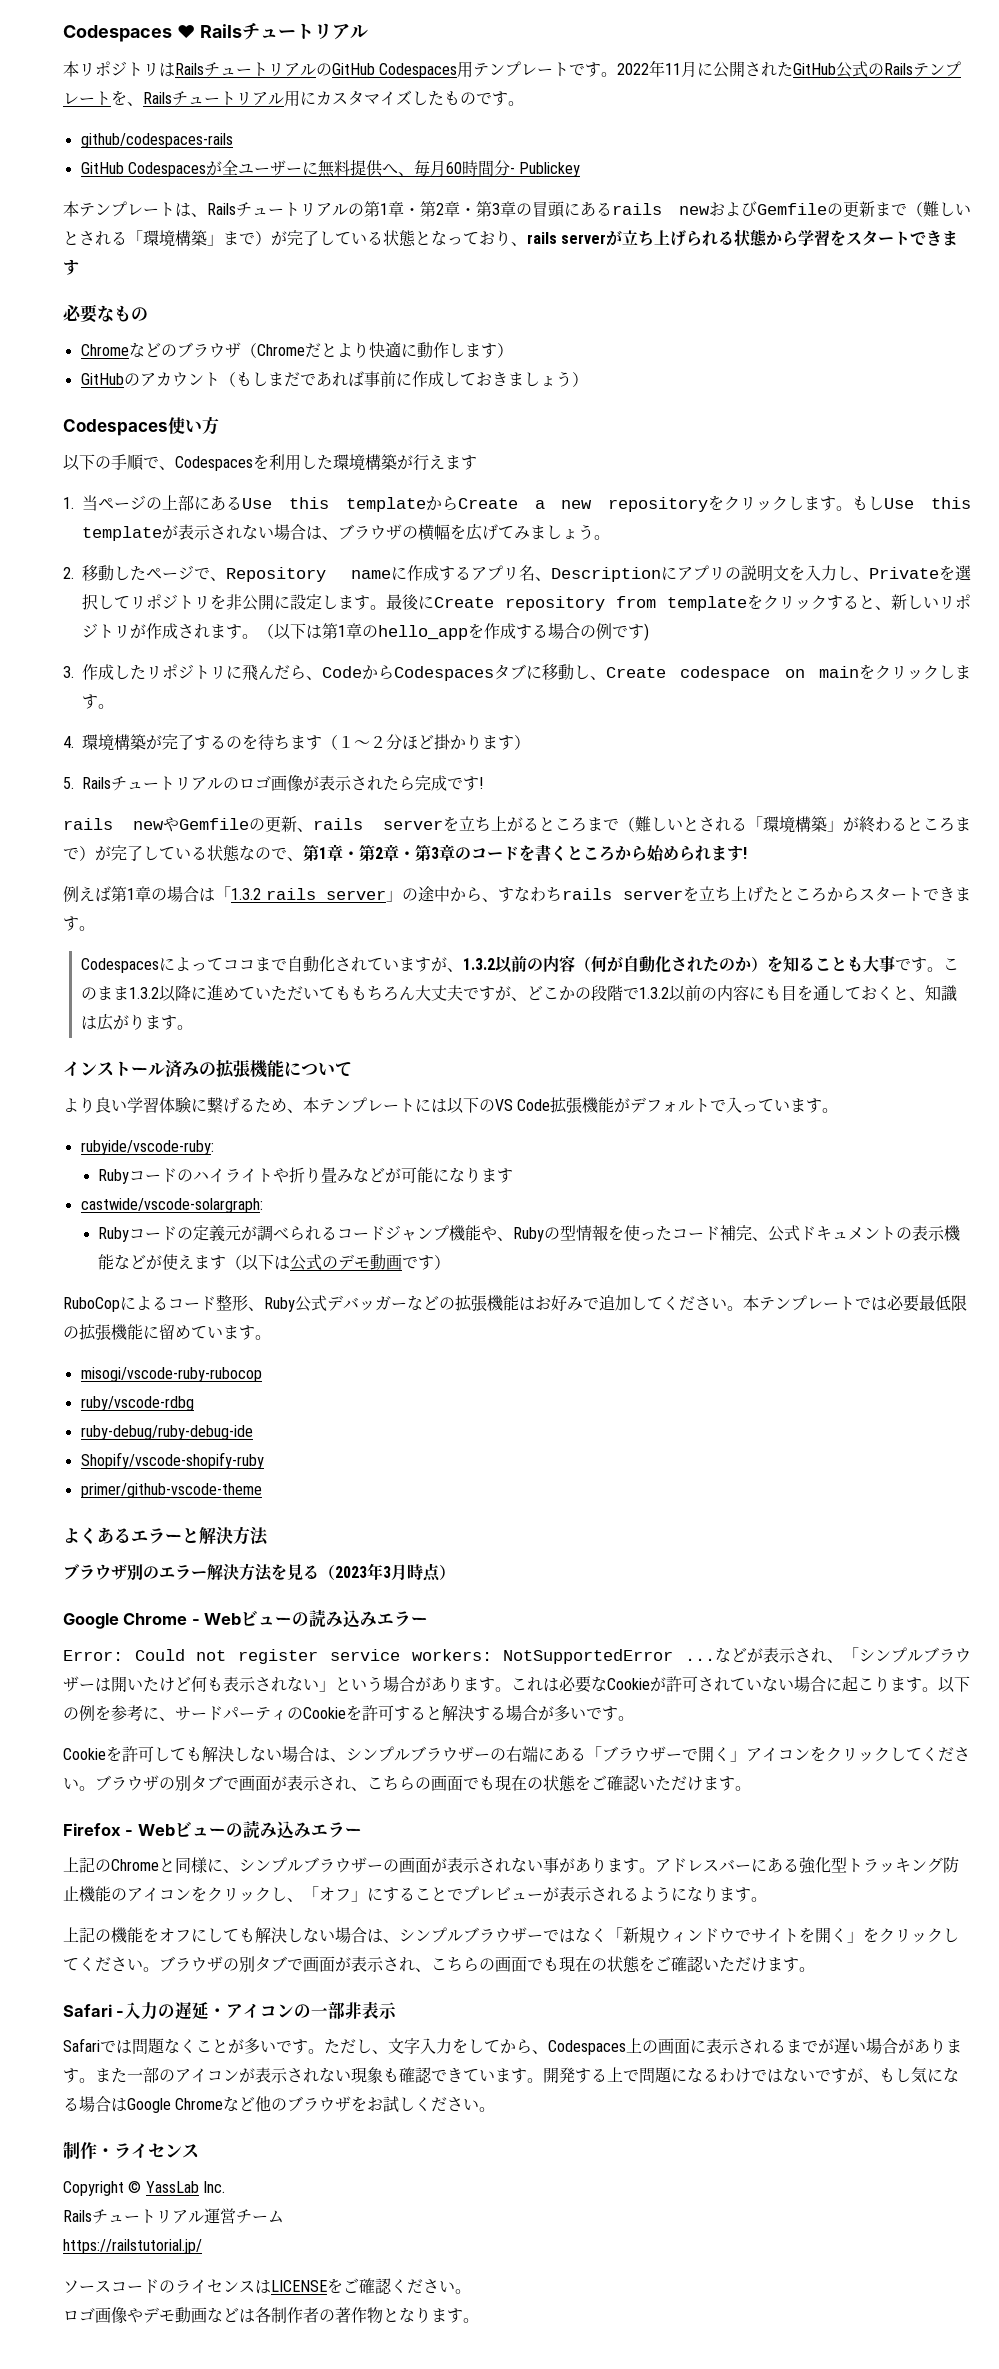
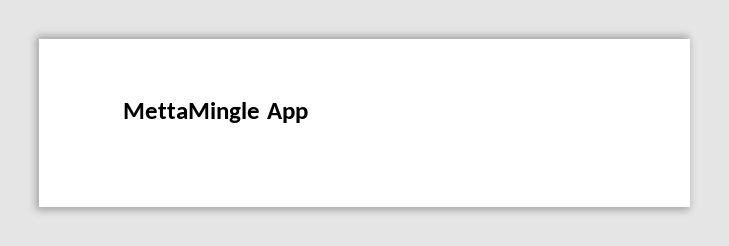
- Codespaces ♥ Railsチュートリアル
- 本リポジトリはRailsチュートリアルのGitHub Codespaces用テンプレートです。2022年11月に公開されたGitHub公式のRailsテンプレートを、Railsチュートリアル用にカスタマイズしたものです。
- github/codespaces-rails
- GitHub Codespacesが全ユーザーに無料提供へ、毎月60時間分- Publickey
- 本テンプレートは、Railsチュートリアルの第1章・第2章・第3章の冒頭にあるrails newおよびGemfileの更新まで（難しいとされる「環境構築」まで）が完了している状態となっており、rails serverが立ち上げられる状態から学習をスタートできます
- 必要なもの
- Chromeなどのブラウザ（Chromeだとより快適に動作します）
- GitHubのアカウント（もしまだであれば事前に作成しておきましょう）
- Codespaces使い方
- 以下の手順で、Codespacesを利用した環境構築が行えます
- 1.当ページの上部にあるUse this templateからCreate a new repositoryをクリックします。もしUse this templateが表示されない場合は、ブラウザの横幅を広げてみましょう。
- 2.移動したページで、Repository nameに作成するアプリ名、Descriptionにアプリの説明文を入力し、Privateを選択してリポジトリを非公開に設定します。最後にCreate repository from templateをクリックすると、新しいリポジトリが作成されます。（以下は第1章のhello_appを作成する場合の例です)
- 3.作成したリポジトリに飛んだら、CodeからCodespacesタブに移動し、Create codespace on mainをクリックします。
- 4.環境構築が完了するのを待ちます（１〜２分ほど掛かります）
- 5. Railsチュートリアルのロゴ画像が表示されたら完成です!
- rails newやGemfileの更新、rails serverを立ち上がるところまで（難しいとされる「環境構築」が終わるところまで）が完了している状態なので、第1章・第2章・第3章のコードを書くところから始められます!
- 例えば第1章の場合は「1.3.2 rails server」の途中から、すなわちrails serverを立ち上げたところからスタートできます。
- Codespacesによってココまで自動化されていますが、1.3.2以前の内容（何が自動化されたのか）を知ることも大事です。このまま1.3.2以降に進めていただいてももちろん大丈夫ですが、どこかの段階で1.3.2以前の内容にも目を通しておくと、知識は広がります。
- インストール済みの拡張機能について
- より良い学習体験に繋げるため、本テンプレートには以下のVS Code拡張機能がデフォルトで入っています。
- rubyide/vscode-ruby:
- Rubyコードのハイライトや折り畳みなどが可能になります
- castwide/vscode-solargraph:
- Rubyコードの定義元が調べられるコードジャンプ機能や、Rubyの型情報を使ったコード補完、公式ドキュメントの表示機能などが使えます（以下は公式のデモ動画です）
- RuboCopによるコード整形、Ruby公式デバッガーなどの拡張機能はお好みで追加してください。本テンプレートでは必要最低限の拡張機能に留めています。
- misogi/vscode-ruby-rubocop
- ruby/vscode-rdbg
- ruby-debug/ruby-debug-ide
- Shopify/vscode-shopify-ruby
- primer/github-vscode-theme
- よくあるエラーと解決方法
- ブラウザ別のエラー解決方法を見る（2023年3月時点）
- Google Chrome - Webビューの読み込みエラー
- Error: Could not register service workers: NotSupportedError ...などが表示され、「シンプルブラウザーは開いたけど何も表示されない」という場合があります。これは必要なCookieが許可されていない場合に起こります。以下の例を参考に、サードパーティのCookieを許可すると解決する場合が多いです。
- Cookieを許可しても解決しない場合は、シンプルブラウザーの右端にある「ブラウザーで開く」アイコンをクリックしてください。ブラウザの別タブで画面が表示され、こちらの画面でも現在の状態をご確認いただけます。
- Firefox - Webビューの読み込みエラー
- 上記のChromeと同様に、シンプルブラウザーの画面が表示されない事があります。アドレスバーにある強化型トラッキング防止機能のアイコンをクリックし、「オフ」にすることでプレビューが表示されるようになります。
- 上記の機能をオフにしても解決しない場合は、シンプルブラウザーではなく「新規ウィンドウでサイトを開く」をクリックしてください。ブラウザの別タブで画面が表示され、こちらの画面でも現在の状態をご確認いただけます。
- Safari -入力の遅延・アイコンの一部非表示
- Safariでは問題なくことが多いです。ただし、文字入力をしてから、Codespaces上の画面に表示されるまでが遅い場合があります。また一部のアイコンが表示されない現象も確認できています。開発する上で問題になるわけではないですが、もし気になる場合はGoogle Chromeなど他のブラウザをお試しください。
- 制作・ライセンス
- Copyright © YassLab Inc.
- Railsチュートリアル運営チーム
- https://railstutorial.jp/
- ソースコードのライセンスはLICENSEをご確認ください。
- ロゴ画像やデモ動画などは各制作者の著作物となります。
+ MettaMingle App

